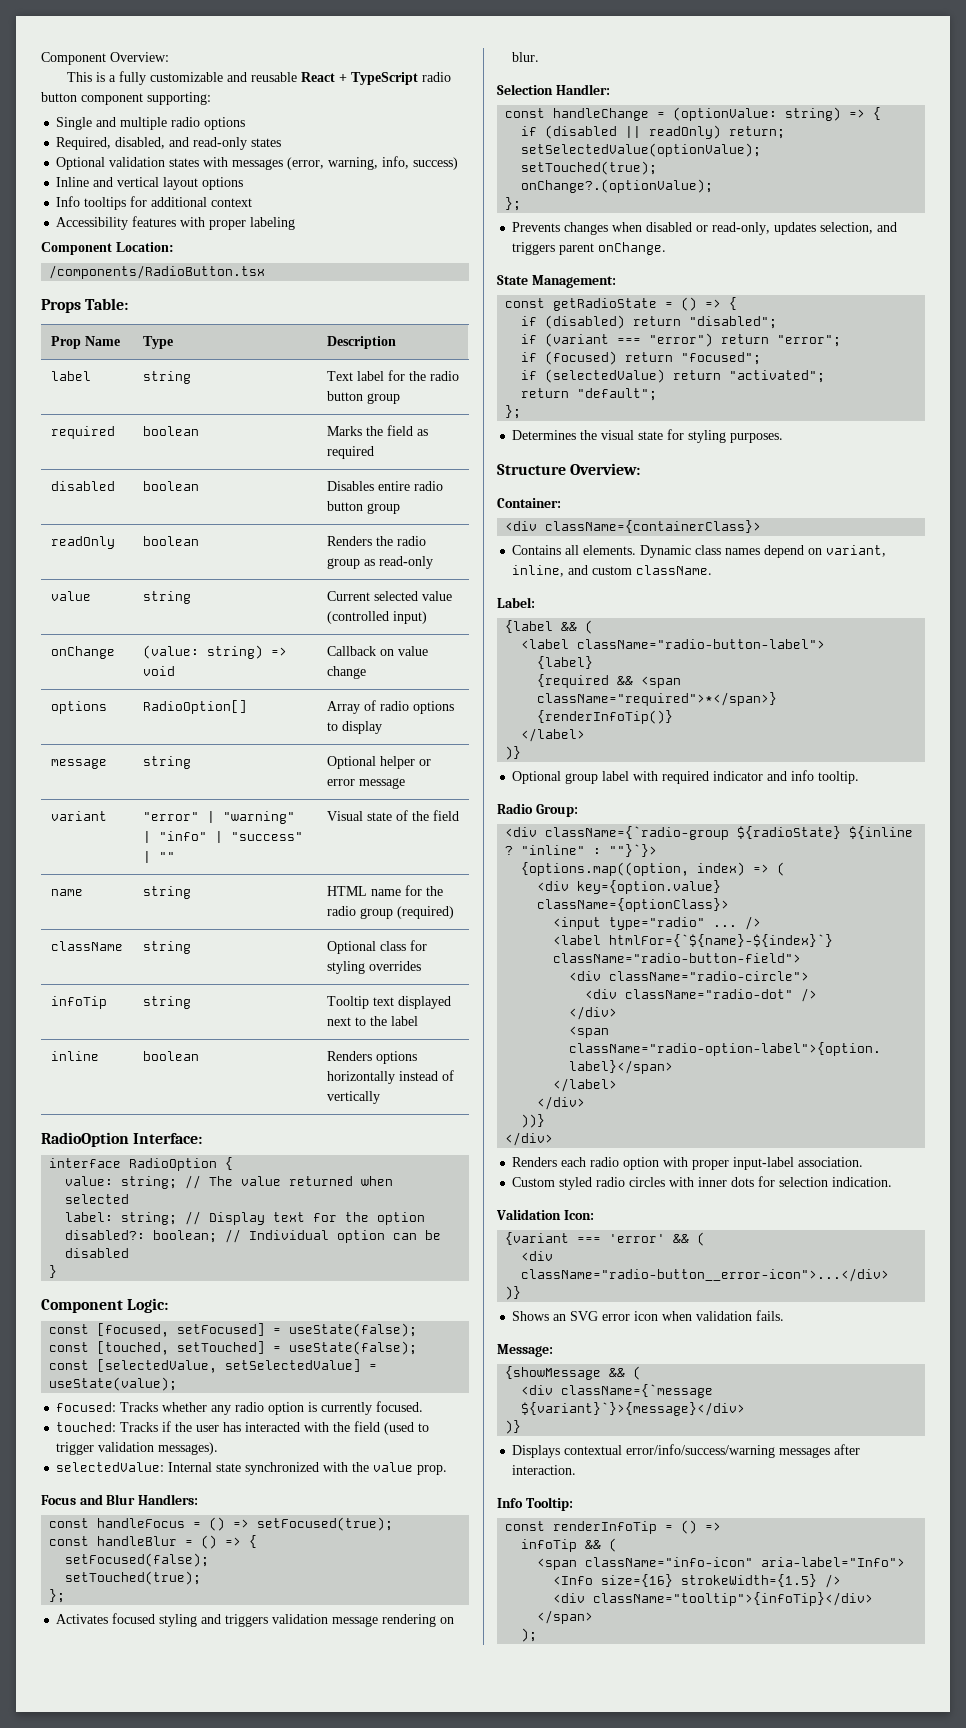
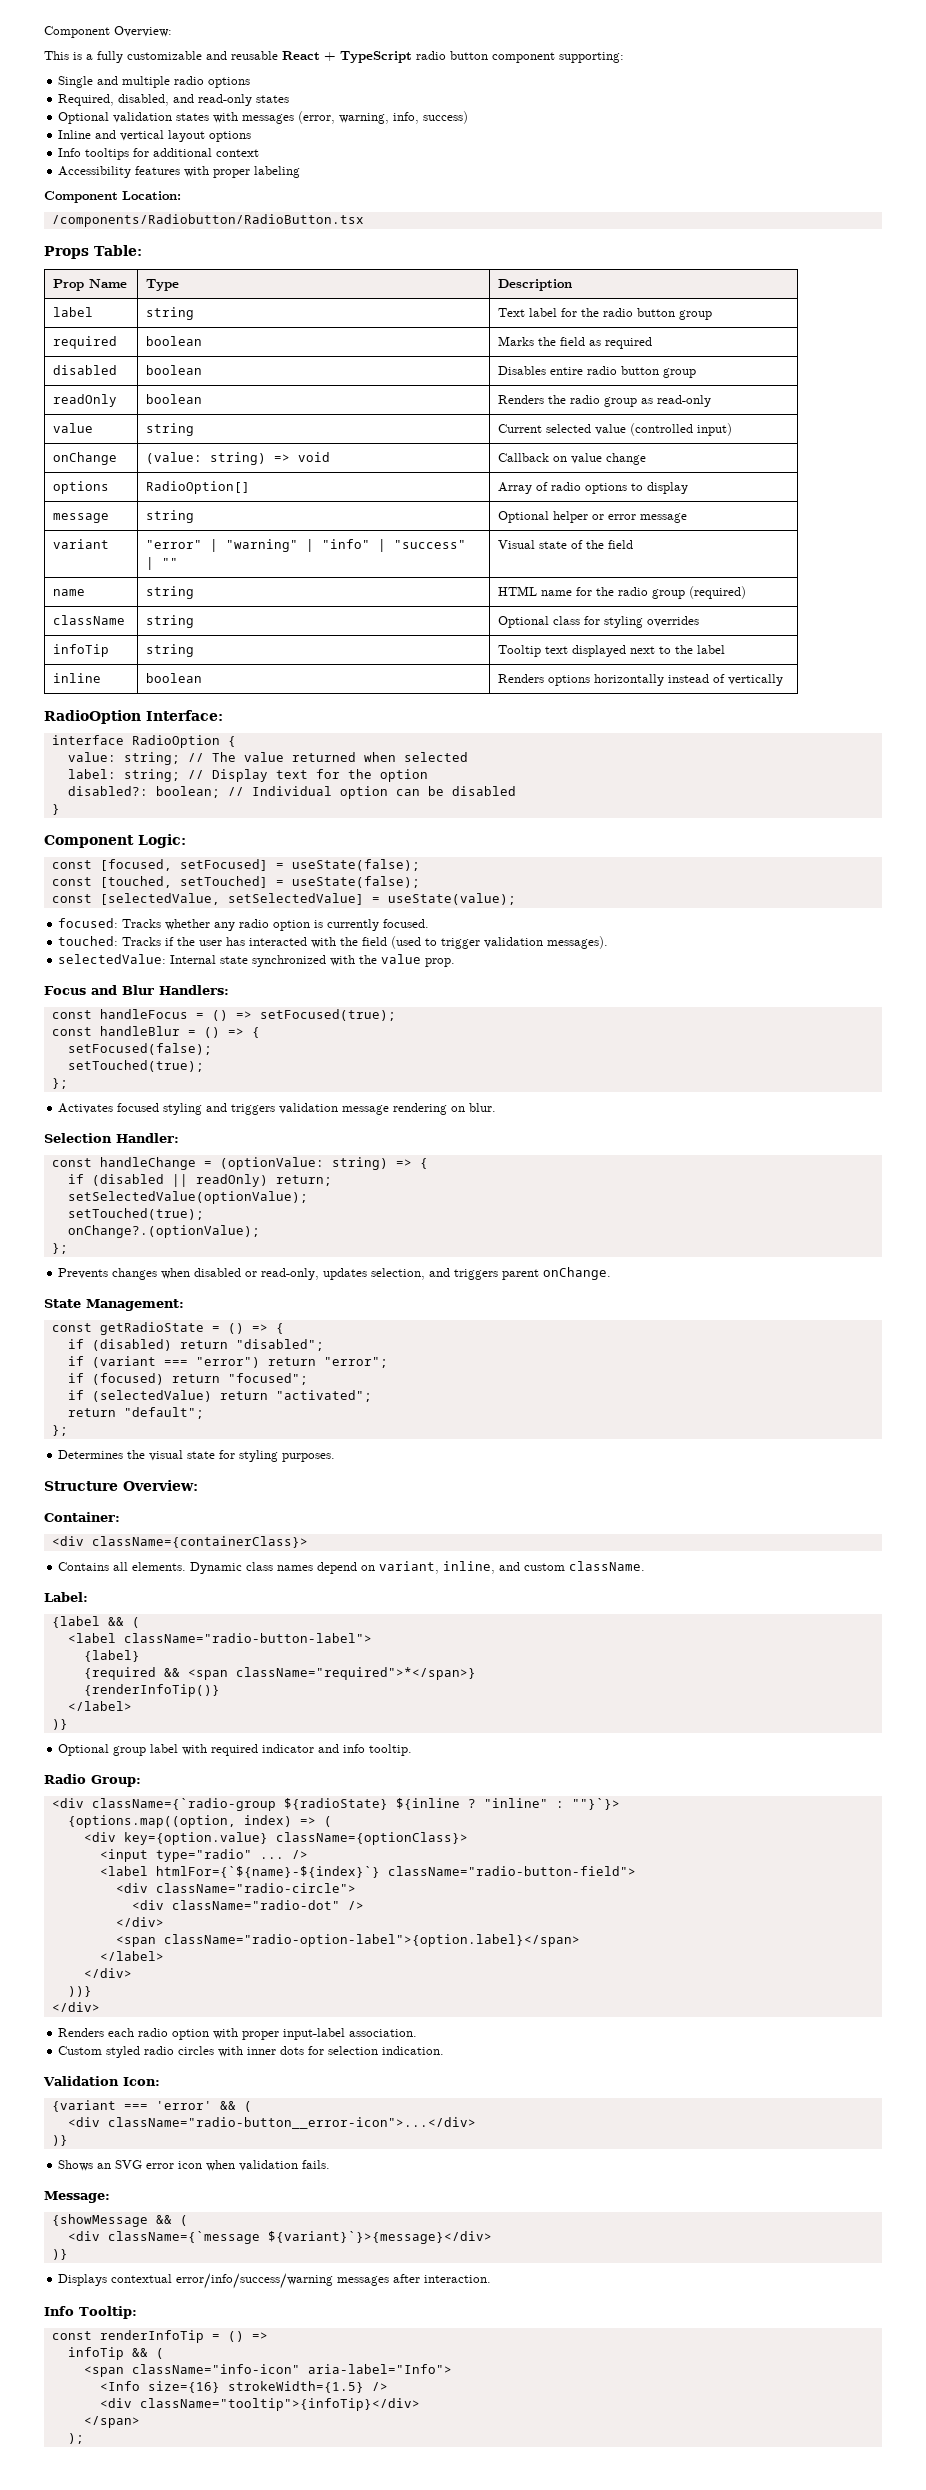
- /components/RadioButton.tsx
+ /components/Radiobutton/RadioButton.tsx

